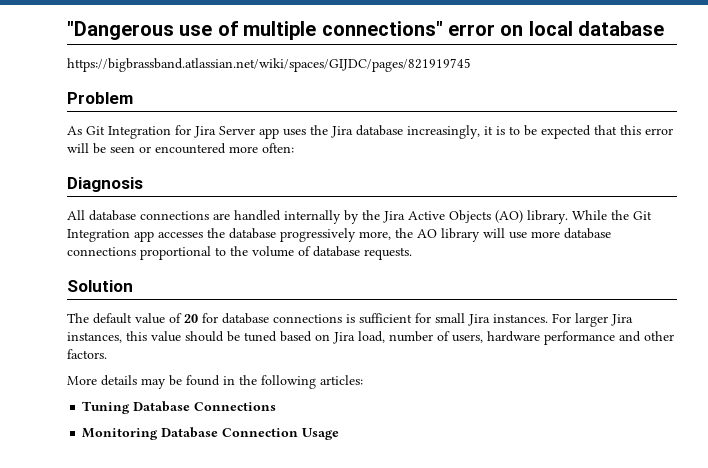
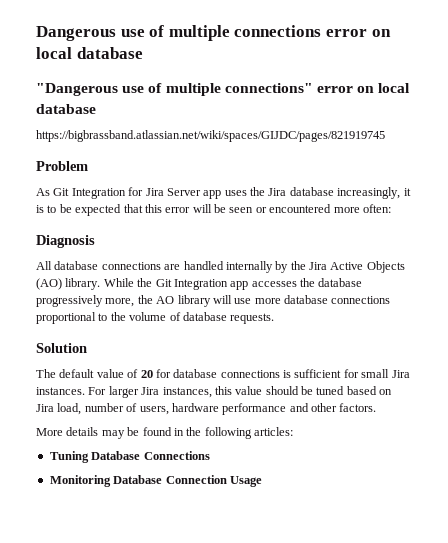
+ Dangerous use of multiple connections error on local database

